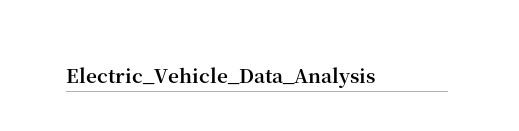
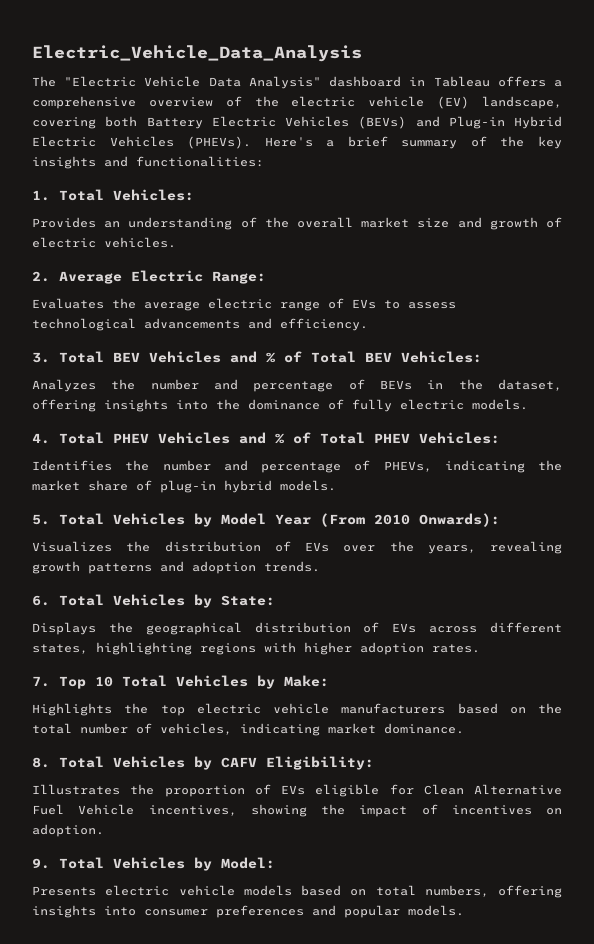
+ The "Electric Vehicle Data Analysis" dashboard in Tableau offers a comprehensive overview of the electric vehicle (EV) landscape, covering both Battery Electric Vehicles (BEVs) and Plug-in Hybrid Electric Vehicles (PHEVs). Here's a brief summary of the key insights and functionalities:
+ 1. Total Vehicles:
+ Provides an understanding of the overall market size and growth of electric vehicles.
+ 2. Average Electric Range:
+ Evaluates the average electric range of EVs to assess technological advancements and efficiency.
+ 3. Total BEV Vehicles and % of Total BEV Vehicles:
+ Analyzes the number and percentage of BEVs in the dataset, offering insights into the dominance of fully electric models.
+ 4. Total PHEV Vehicles and % of Total PHEV Vehicles:
+ Identifies the number and percentage of PHEVs, indicating the market share of plug-in hybrid models.
+ 5. Total Vehicles by Model Year (From 2010 Onwards):
+ Visualizes the distribution of EVs over the years, revealing growth patterns and adoption trends.
+ 6. Total Vehicles by State:
+ Displays the geographical distribution of EVs across different states, highlighting regions with higher adoption rates.
+ 7. Top 10 Total Vehicles by Make:
+ Highlights the top electric vehicle manufacturers based on the total number of vehicles, indicating market dominance.
+ 8. Total Vehicles by CAFV Eligibility:
+ Illustrates the proportion of EVs eligible for Clean Alternative Fuel Vehicle incentives, showing the impact of incentives on adoption.
+ 9. Total Vehicles by Model:
+ Presents electric vehicle models based on total numbers, offering insights into consumer preferences and popular models.

